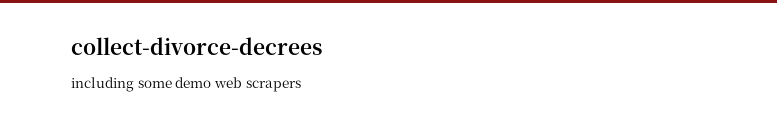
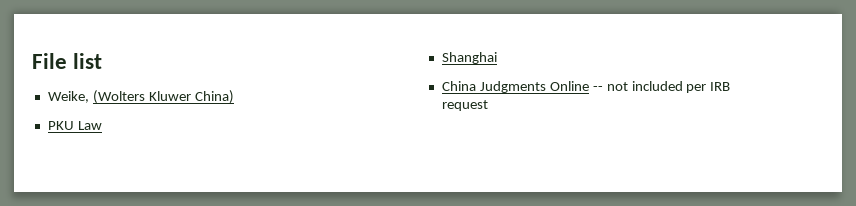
- collect-divorce-decrees
- including some demo web scrapers
+ File list
+ Weike, (Wolters Kluwer China)
+ PKU Law
+ Shanghai
+ China Judgments Online -- not included per IRB request

